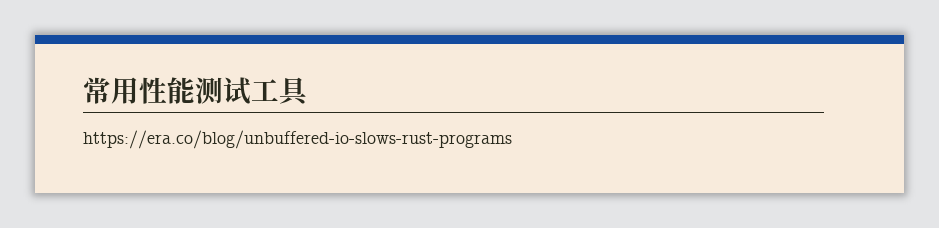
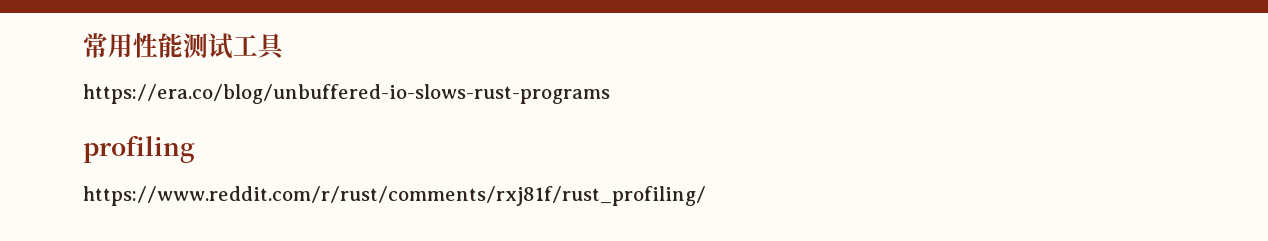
+ profiling
+ https://www.reddit.com/r/rust/comments/rxj81f/rust_profiling/

